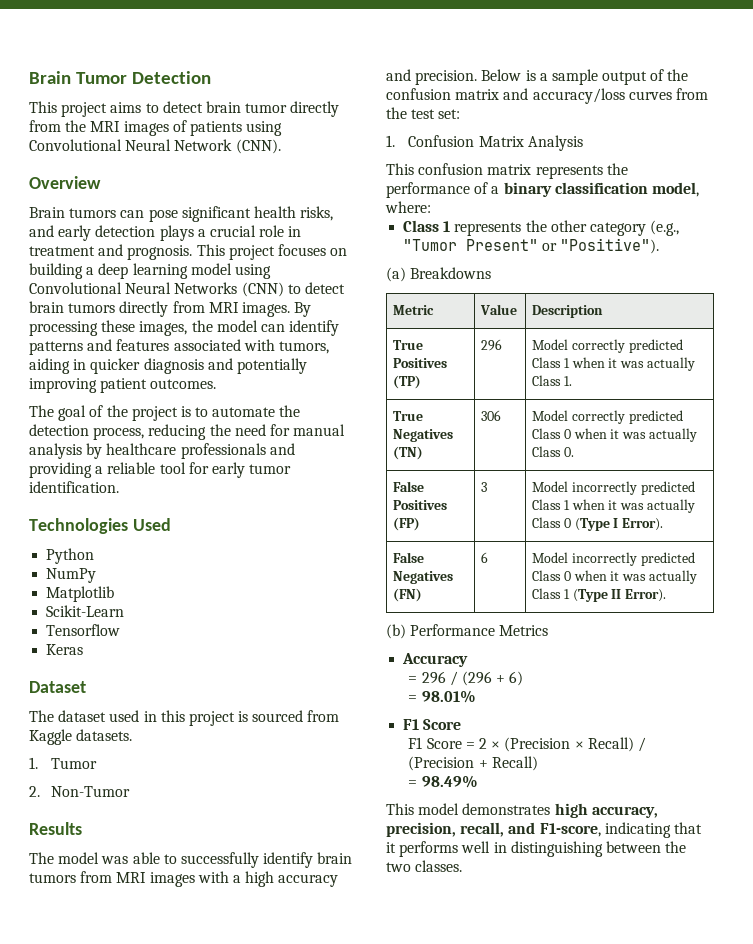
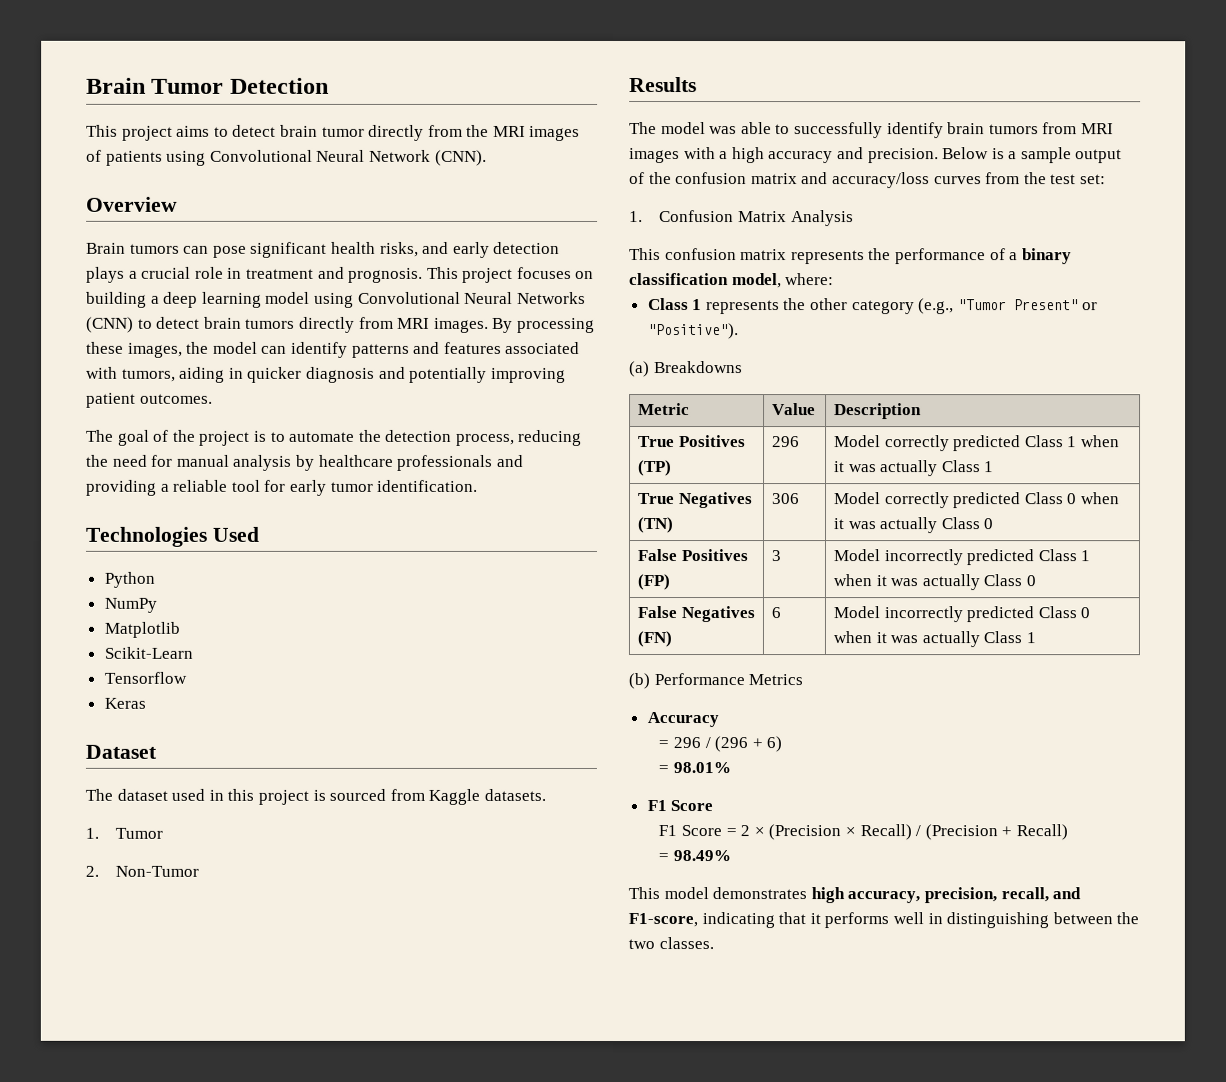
- True Positives (TP) | 296 | Model correctly predicted Class 1 when it was actually Class 1.
+ True Positives (TP) | 296 | Model correctly predicted Class 1 when it was actually Class 1
- True Negatives (TN) | 306 | Model correctly predicted Class 0 when it was actually Class 0.
+ True Negatives (TN) | 306 | Model correctly predicted Class 0 when it was actually Class 0
- False Positives (FP) | 3 | Model incorrectly predicted Class 1 when it was actually Class 0 (Type I Error).
+ False Positives (FP) | 3 | Model incorrectly predicted Class 1 when it was actually Class 0
- False Negatives (FN) | 6 | Model incorrectly predicted Class 0 when it was actually Class 1 (Type II Error).
+ False Negatives (FN) | 6 | Model incorrectly predicted Class 0 when it was actually Class 1

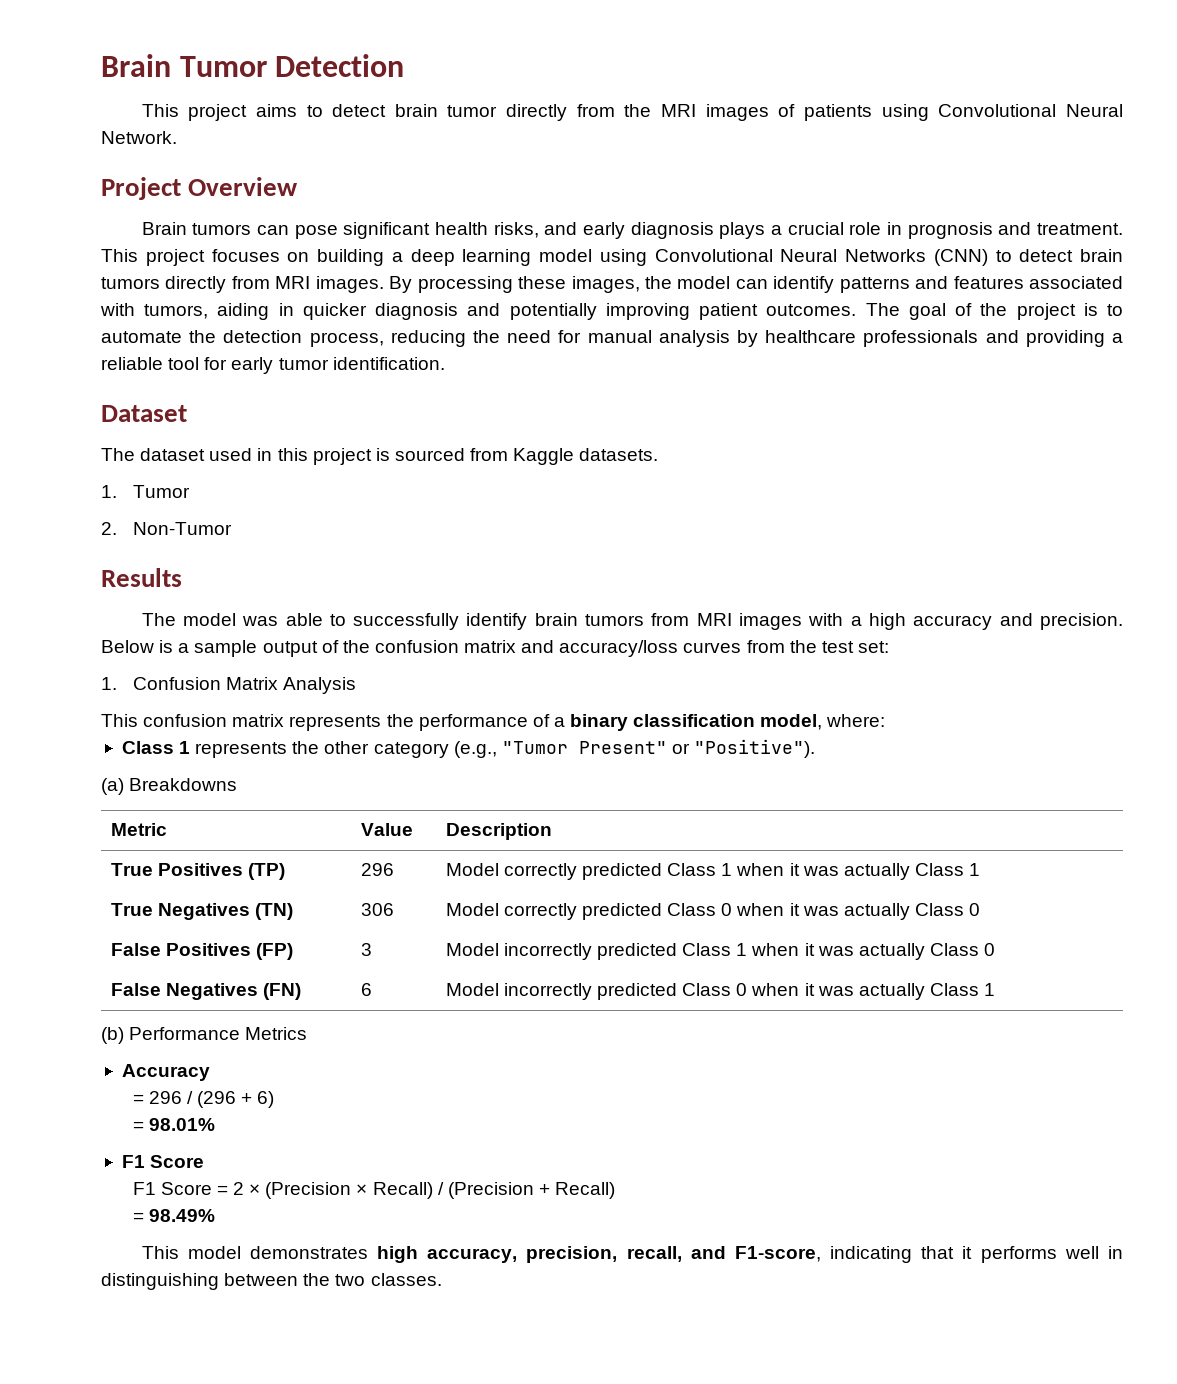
- This project aims to detect brain tumor directly from the MRI images of patients using Convolutional Neural Network (CNN).
- Overview
+ This project aims to detect brain tumor directly from the MRI images of patients using Convolutional Neural Network.
+ Project Overview
- Brain tumors can pose significant health risks, and early detection plays a crucial role in treatment and prognosis.
+ Brain tumors can pose significant health risks, and early diagnosis plays a crucial role in prognosis and treatment.
- By processing these images, the model can identify patterns and features associated with tumors, aiding in quicker diagnosis and potentially improving patient outcomes.
- The goal of the project is to automate the detection process, reducing the need for manual analysis by healthcare professionals and providing a reliable tool for early tumor identification.
+ By processing these images, the model can identify patterns and features associated with tumors, aiding in quicker diagnosis and potentially improving patient outcomes. The goal of the project is to automate the detection process, reducing the need for manual analysis by healthcare professionals and providing a reliable tool for early tumor identification.
- Technologies Used
- Python
- NumPy
- Matplotlib
- Scikit-Learn
- Tensorflow
- Keras

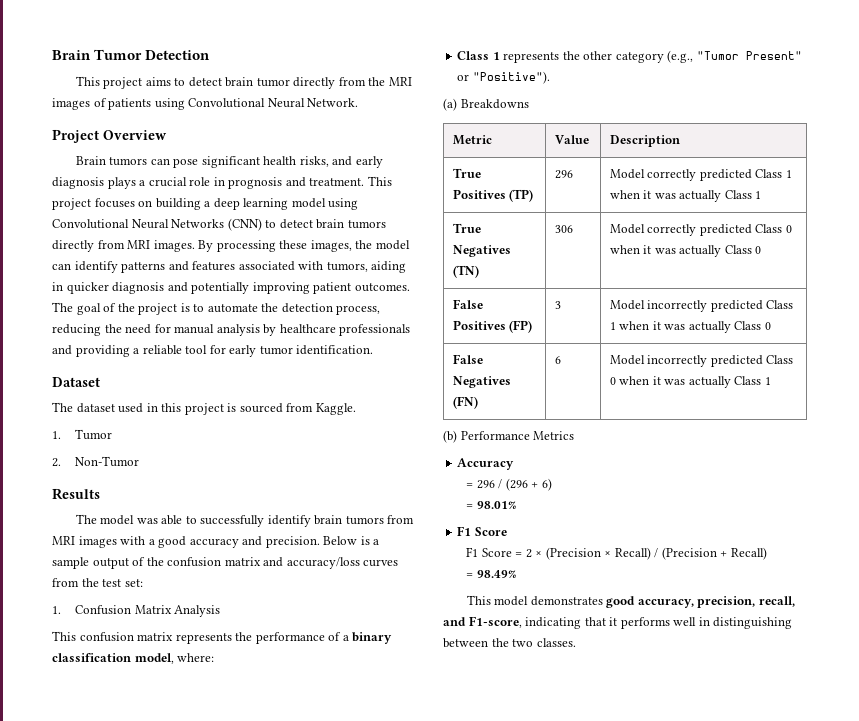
- The dataset used in this project is sourced from Kaggle datasets.
+ The dataset used in this project is sourced from Kaggle.
- The model was able to successfully identify brain tumors from MRI images with a high accuracy and precision.
+ The model was able to successfully identify brain tumors from MRI images with a good accuracy and precision.
- This model demonstrates high accuracy, precision, recall, and F1-score, indicating that it performs well in distinguishing between the two classes.
+ This model demonstrates good accuracy, precision, recall, and F1-score, indicating that it performs well in distinguishing between the two classes.

